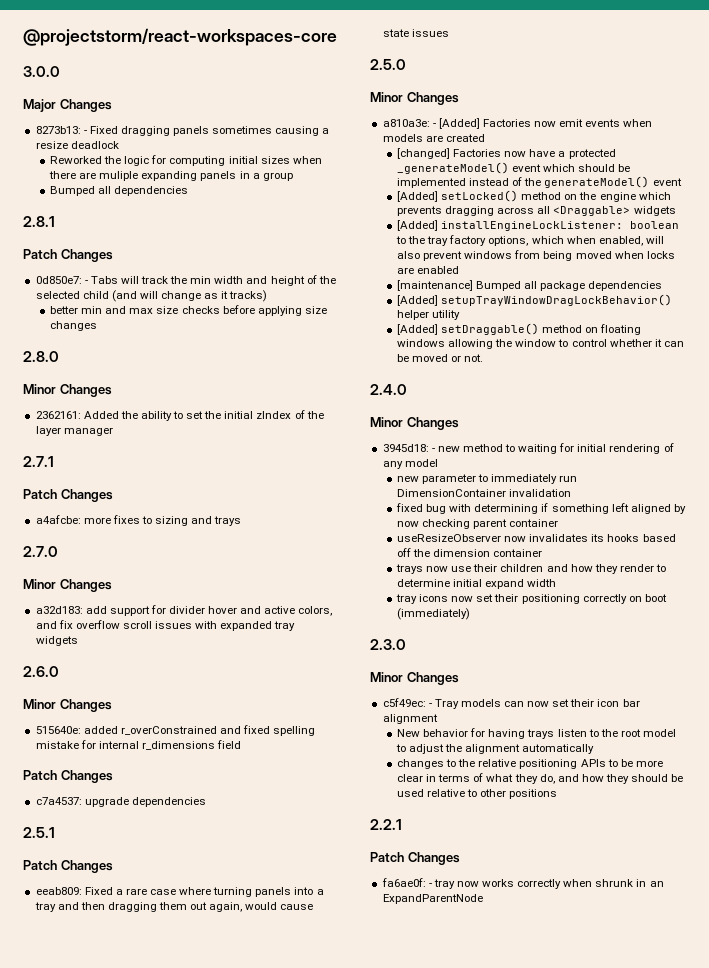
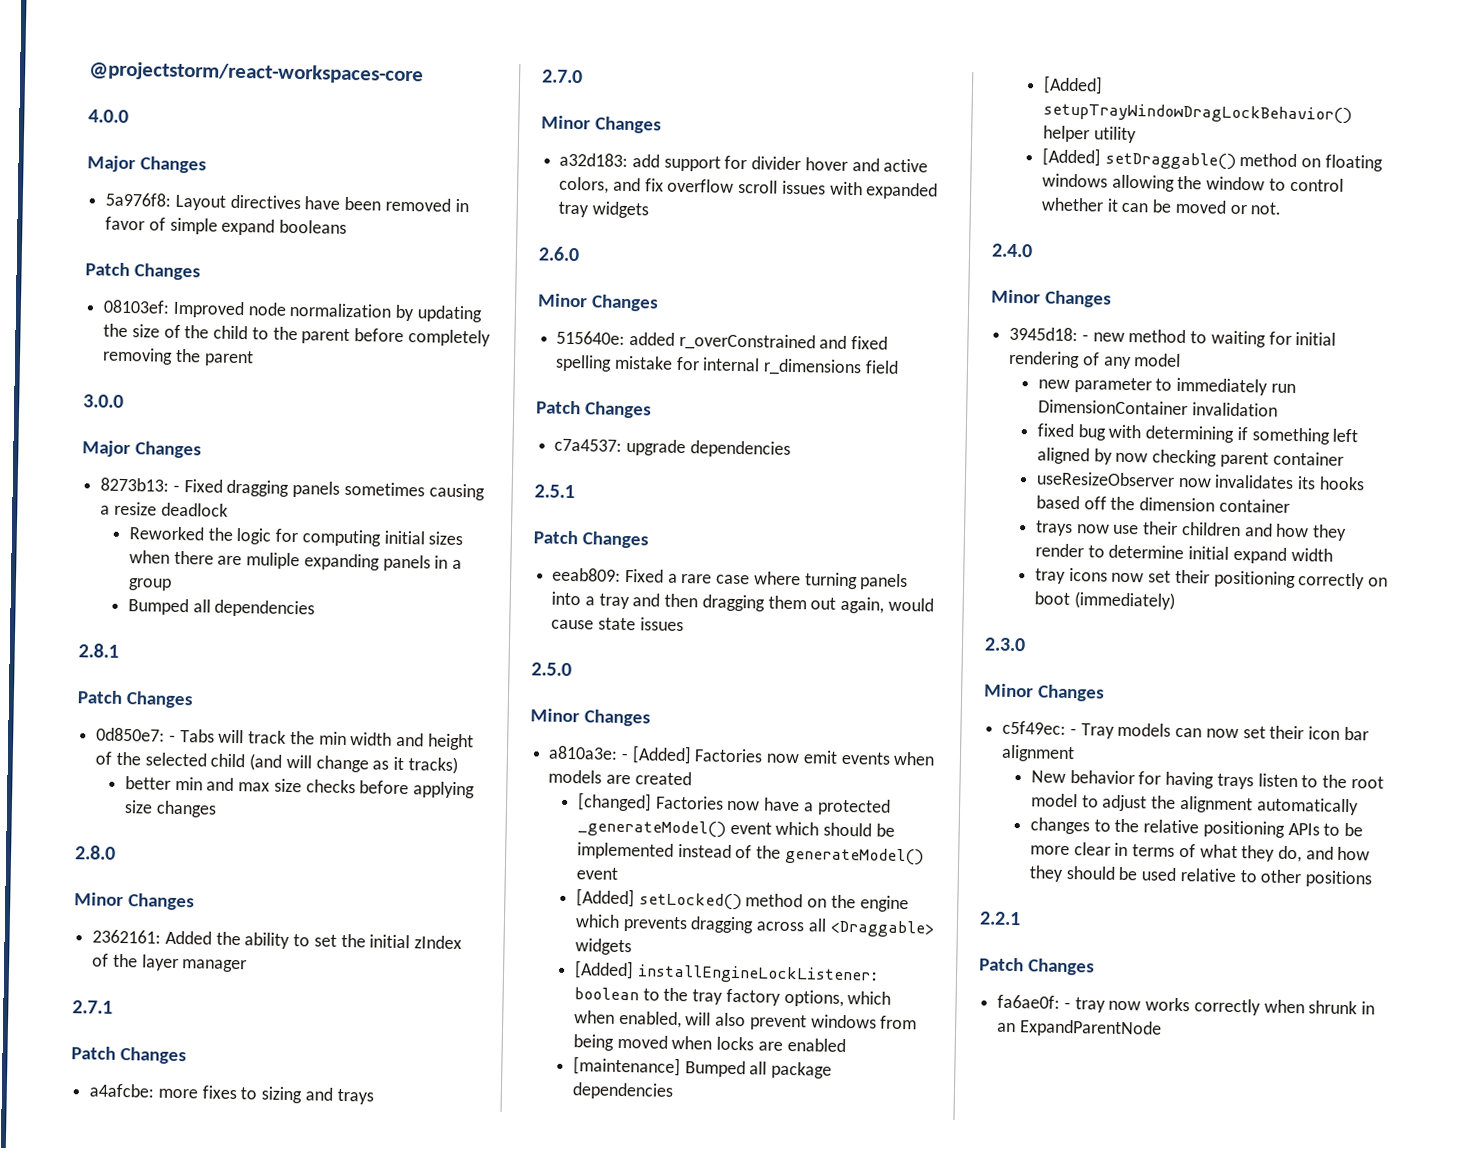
+ 4.0.0
+ Major Changes
+ 5a976f8: Layout directives have been removed in favor of simple expand booleans
+ Patch Changes
+ 08103ef: Improved node normalization by updating the size of the child to the parent before completely removing the parent

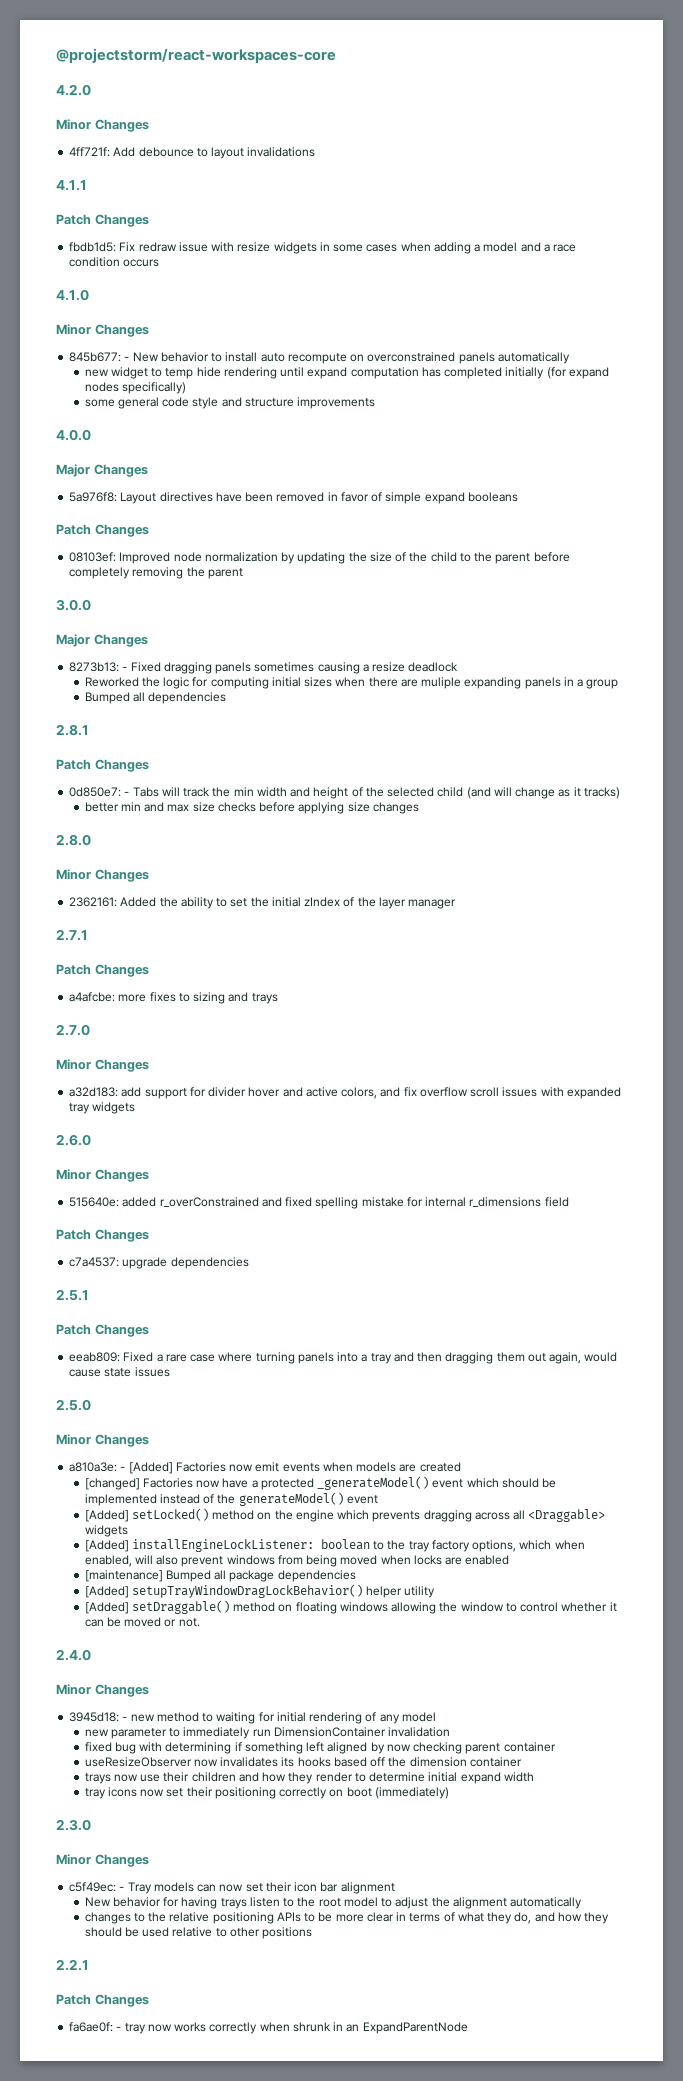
+ 4.2.0
+ Minor Changes
+ 4ff721f: Add debounce to layout invalidations
+ 4.1.1
+ Patch Changes
+ fbdb1d5: Fix redraw issue with resize widgets in some cases when adding a model and a race condition occurs
+ 4.1.0
+ Minor Changes
+ 845b677: - New behavior to install auto recompute on overconstrained panels automatically
+ new widget to temp hide rendering until expand computation has completed initially (for expand nodes specifically)
+ some general code style and structure improvements

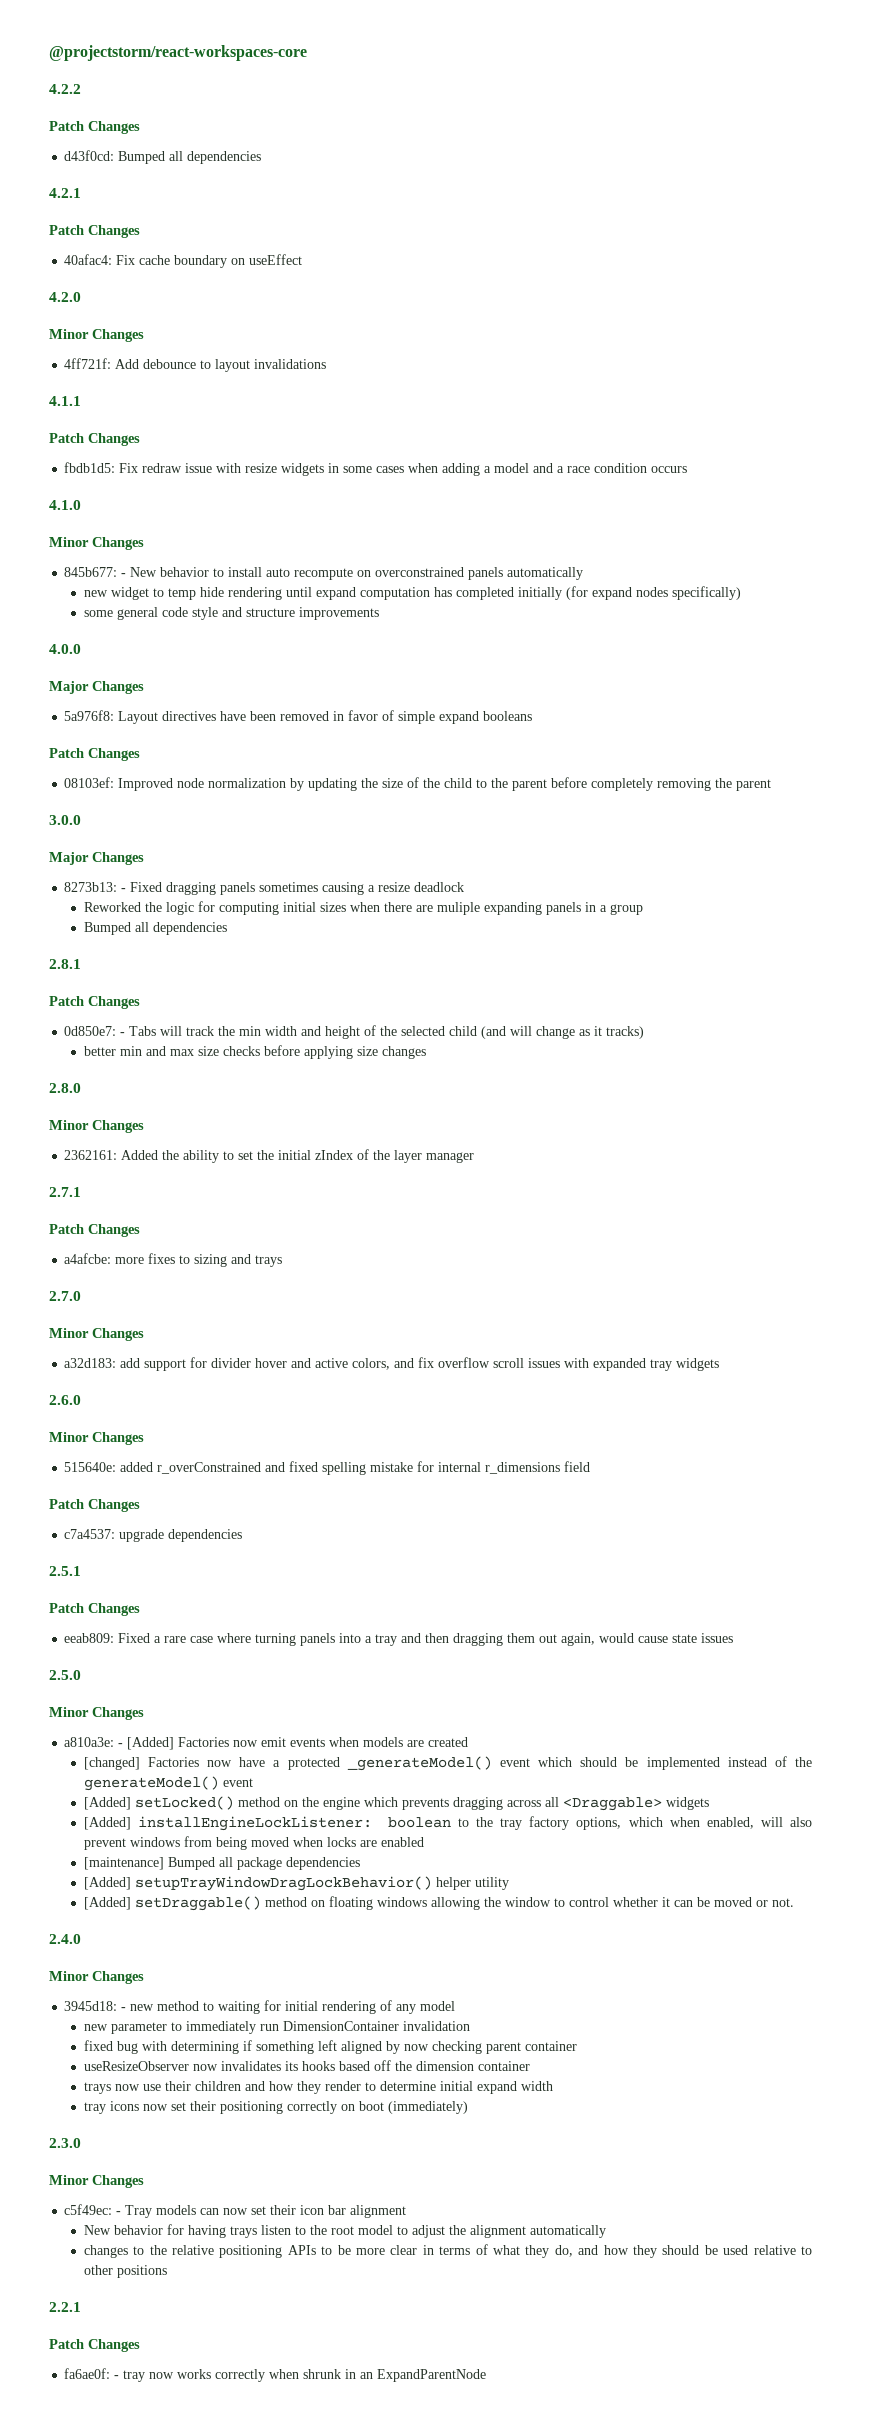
+ 4.2.2
+ Patch Changes
+ d43f0cd: Bumped all dependencies
+ 4.2.1
+ Patch Changes
+ 40afac4: Fix cache boundary on useEffect

